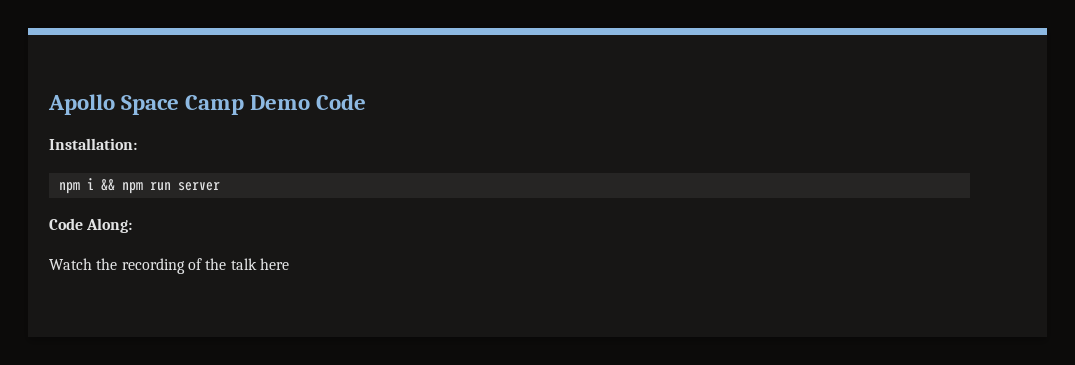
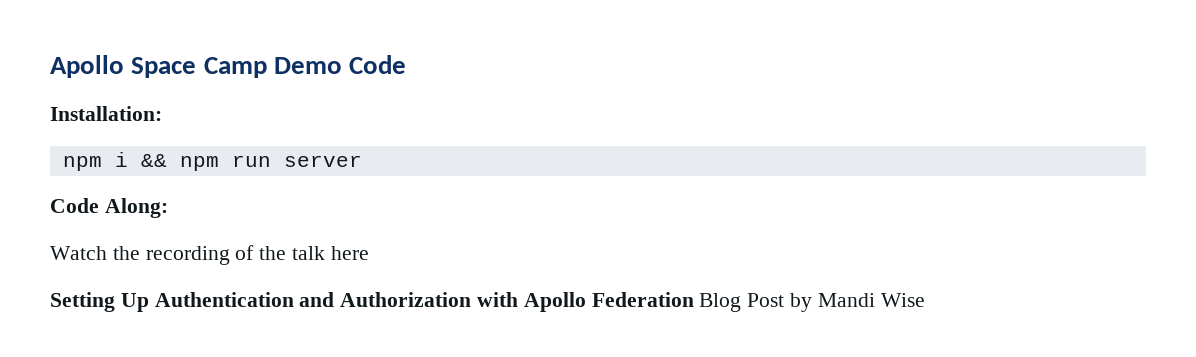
+ Setting Up Authentication and Authorization with Apollo Federation Blog Post by Mandi Wise

